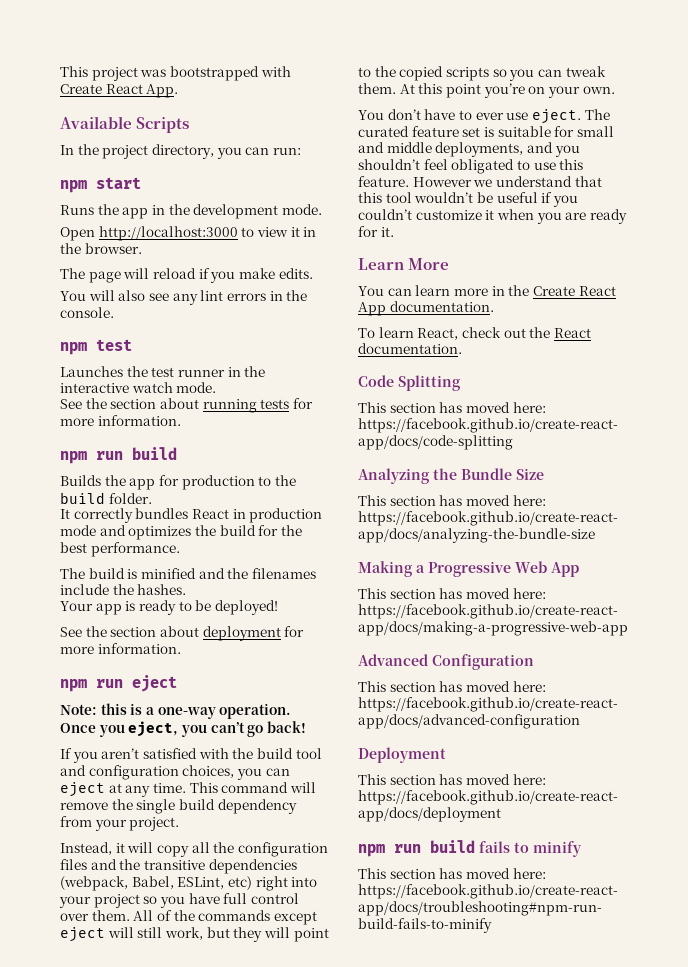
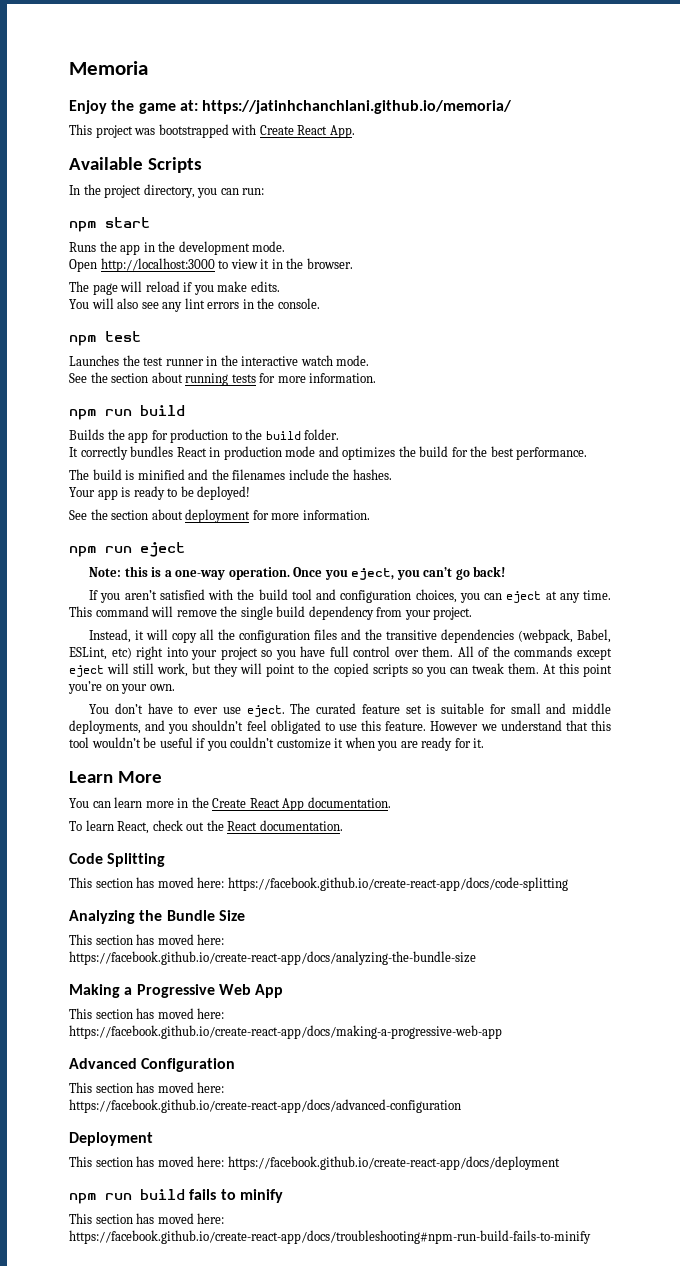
+ Memoria
+ Enjoy the game at: https://jatinhchanchlani.github.io/memoria/

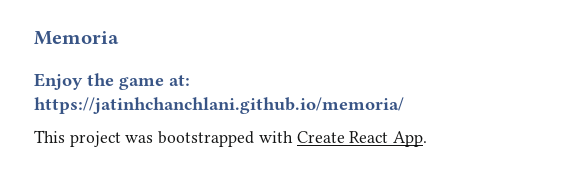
- Available Scripts
- In the project directory, you can run:
- npm start
- Runs the app in the development mode.
- Open http://localhost:3000 to view it in the browser.
- The page will reload if you make edits.
- You will also see any lint errors in the console.
- npm test
- Launches the test runner in the interactive watch mode.
- See the section about running tests for more information.
- npm run build
- Builds the app for production to the build folder.
- It correctly bundles React in production mode and optimizes the build for the best performance.
- The build is minified and the filenames include the hashes.
- Your app is ready to be deployed!
- See the section about deployment for more information.
- npm run eject
- Note: this is a one-way operation. Once you eject, you can’t go back!
- If you aren’t satisfied with the build tool and configuration choices, you can eject at any time. This command will remove the single build dependency from your project.
- Instead, it will copy all the configuration files and the transitive dependencies (webpack, Babel, ESLint, etc) right into your project so you have full control over them. All of the commands except eject will still work, but they will point to the copied scripts so you can tweak them. At this point you’re on your own.
- You don’t have to ever use eject. The curated feature set is suitable for small and middle deployments, and you shouldn’t feel obligated to use this feature. However we understand that this tool wouldn’t be useful if you couldn’t customize it when you are ready for it.
- Learn More
- You can learn more in the Create React App documentation.
- To learn React, check out the React documentation.
- Code Splitting
- This section has moved here: https://facebook.github.io/create-react-app/docs/code-splitting
- Analyzing the Bundle Size
- This section has moved here: https://facebook.github.io/create-react-app/docs/analyzing-the-bundle-size
- Making a Progressive Web App
- This section has moved here: https://facebook.github.io/create-react-app/docs/making-a-progressive-web-app
- Advanced Configuration
- This section has moved here: https://facebook.github.io/create-react-app/docs/advanced-configuration
- Deployment
- This section has moved here: https://facebook.github.io/create-react-app/docs/deployment
- npm run build fails to minify
- This section has moved here: https://facebook.github.io/create-react-app/docs/troubleshooting#npm-run-build-fails-to-minify

